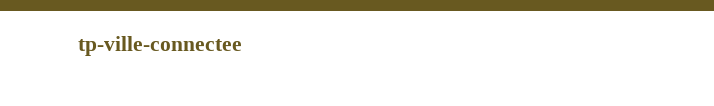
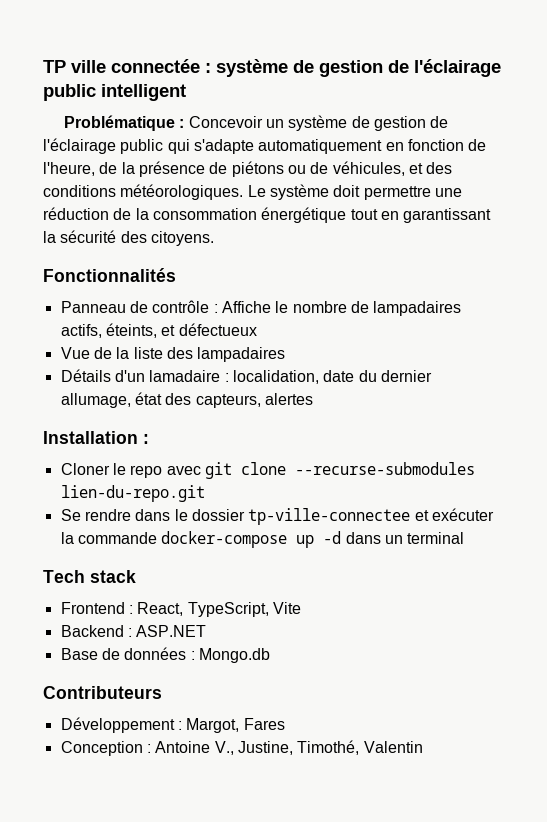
- tp-ville-connectee
+ TP ville connectée : système de gestion de l'éclairage public intelligent
+ Problématique : Concevoir un système de gestion de l'éclairage public qui s'adapte automatiquement en fonction de l'heure, de la présence de piétons ou de véhicules, et des conditions météorologiques. Le système doit permettre une réduction de la consommation énergétique tout en garantissant la sécurité des citoyens.
+ Fonctionnalités
+ Panneau de contrôle : Affiche le nombre de lampadaires actifs, éteints, et défectueux
+ Vue de la liste des lampadaires
+ Détails d'un lamadaire : localidation, date du dernier allumage, état des capteurs, alertes
+ Installation :
+ Cloner le repo avec git clone --recurse-submodules lien-du-repo.git
+ Se rendre dans le dossier tp-ville-connectee et exécuter la commande docker-compose up -d dans un terminal
+ Tech stack
+ Frontend : React, TypeScript, Vite
+ Backend : ASP.NET
+ Base de données : Mongo.db
+ Contributeurs
+ Développement : Margot, Fares
+ Conception : Antoine V., Justine, Timothé, Valentin

